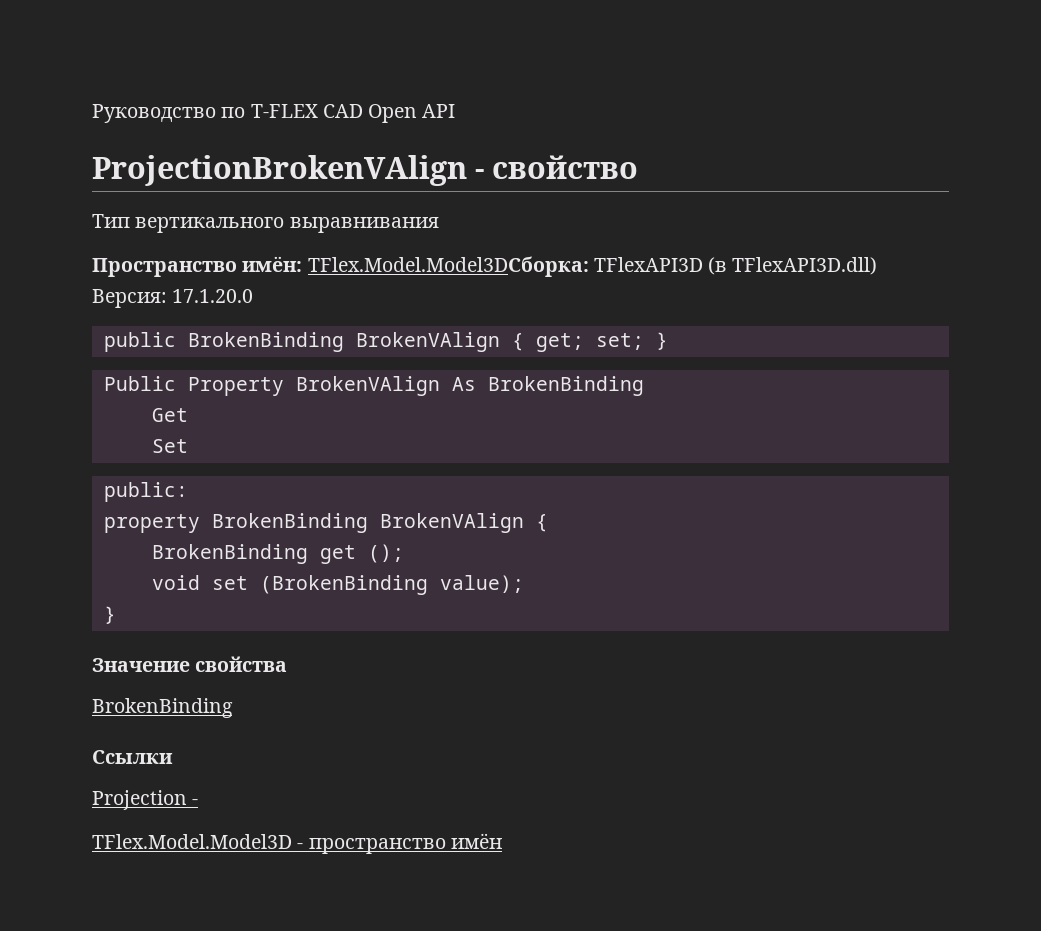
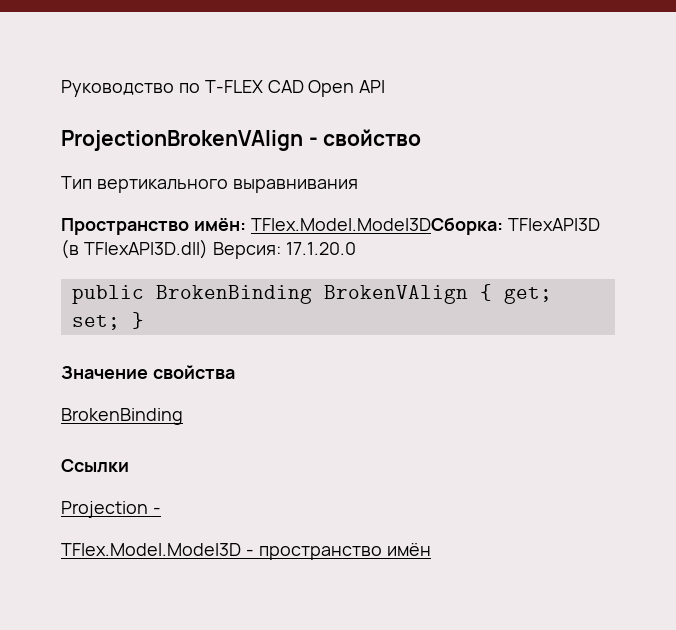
- Public Property BrokenVAlign As BrokenBinding
- Get
- Set
- public:
- property BrokenBinding BrokenVAlign {
- BrokenBinding get ();
- void set (BrokenBinding value);
- }

